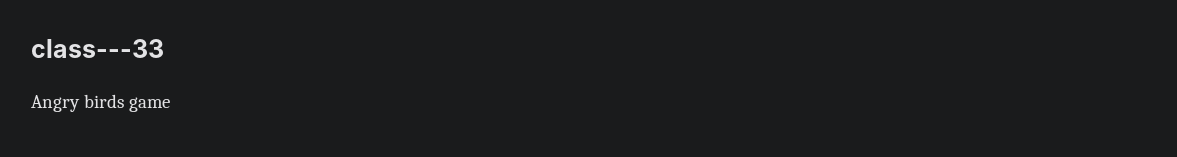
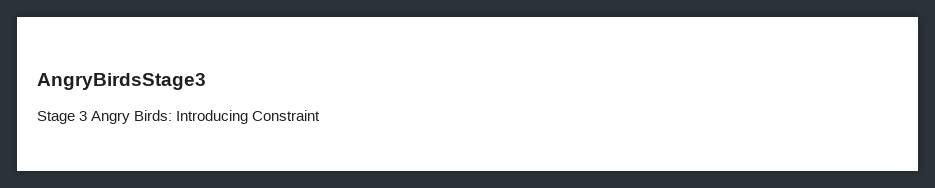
- class---33
- Angry birds game
+ AngryBirdsStage3
+ Stage 3 Angry Birds: Introducing Constraint

